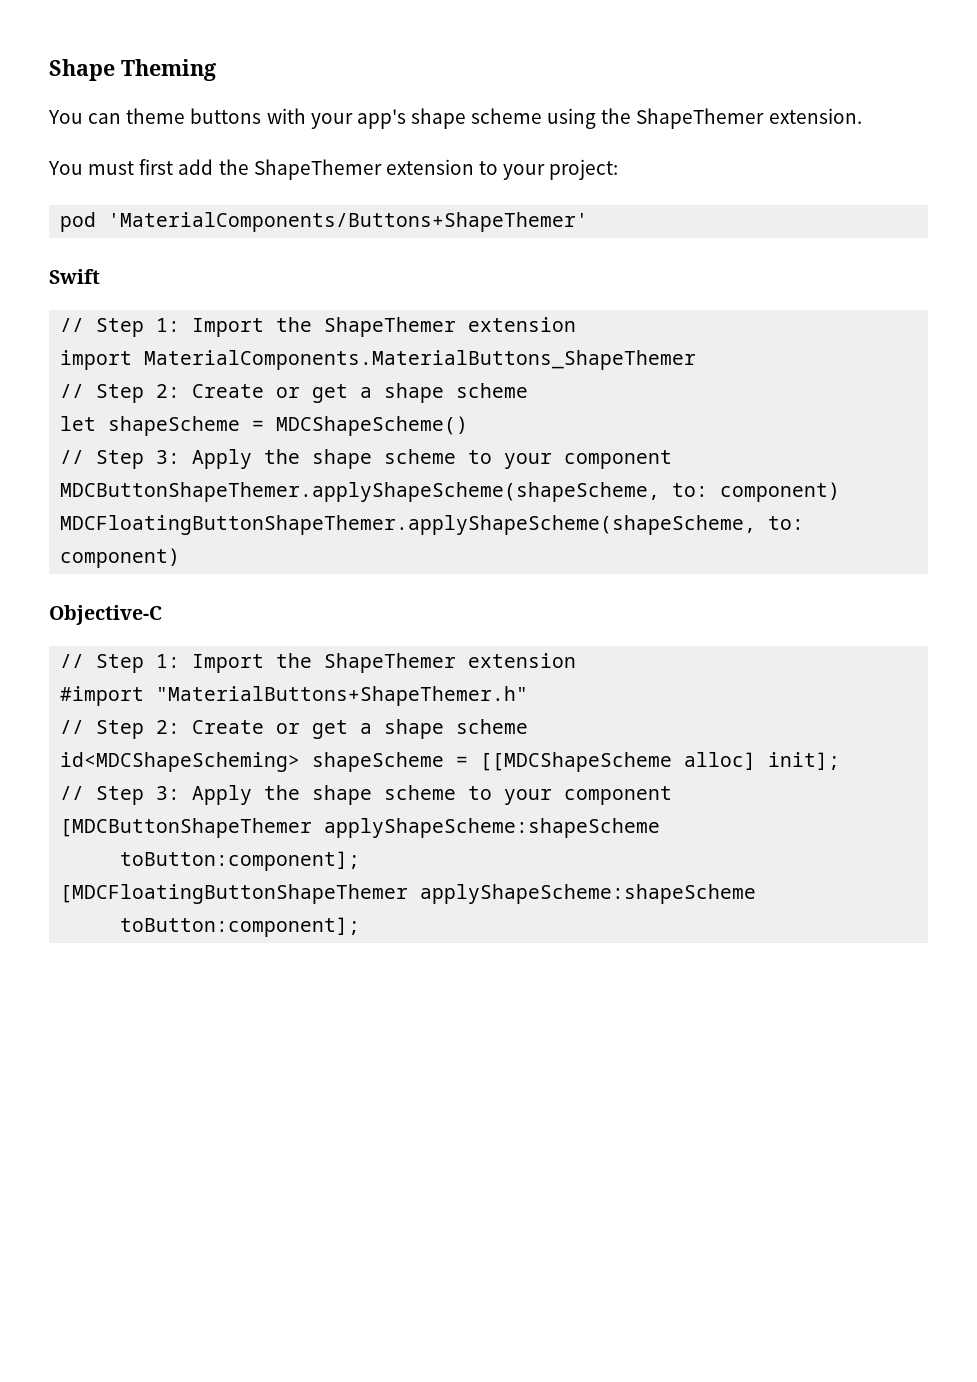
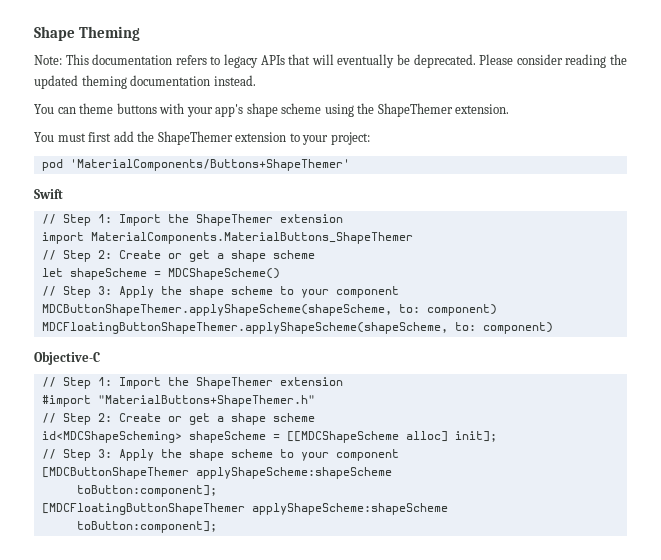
+ Note: This documentation refers to legacy APIs that will eventually be deprecated. Please consider reading the updated theming documentation instead.

